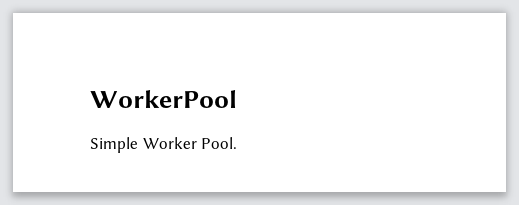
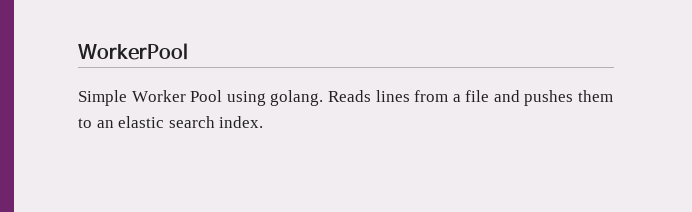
- Simple Worker Pool.
+ Simple Worker Pool using golang. Reads lines from a file and pushes them to an elastic search index.

